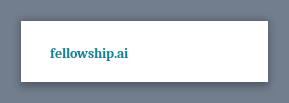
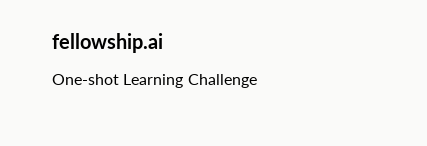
+ One-shot Learning Challenge

